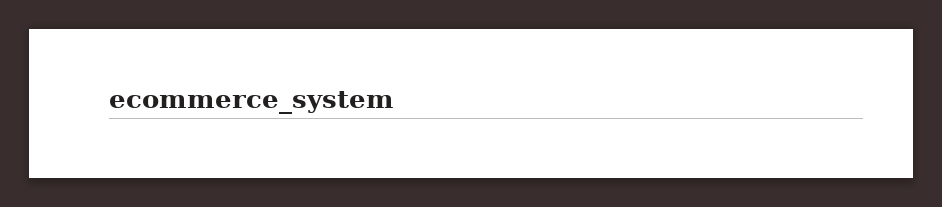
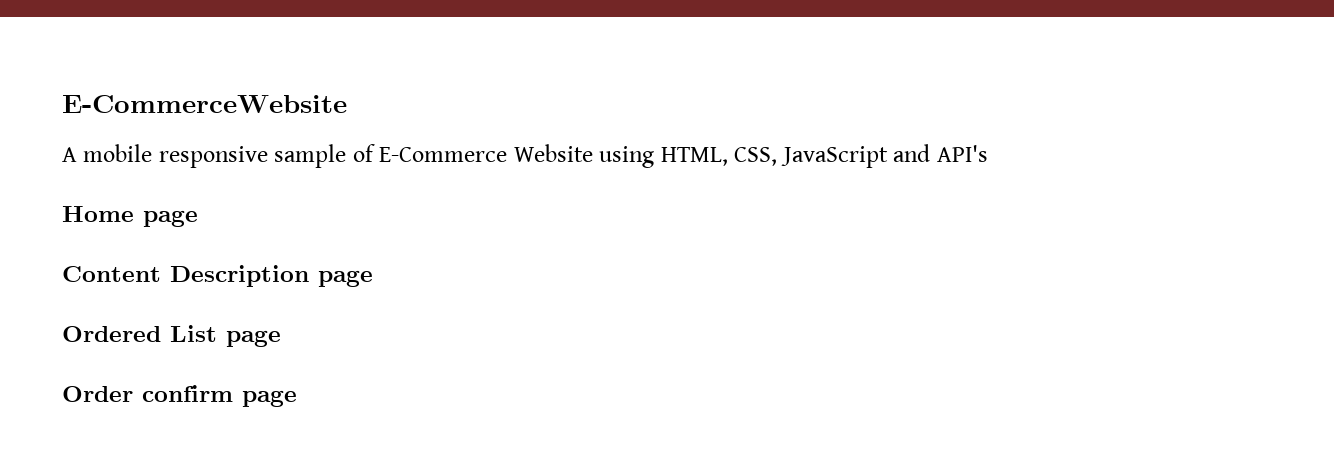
- ecommerce_system
+ E-CommerceWebsite
+ A mobile responsive sample of E-Commerce Website using HTML, CSS, JavaScript and API's
+ Home page
+ Content Description page
+ Ordered List page
+ Order confirm page

